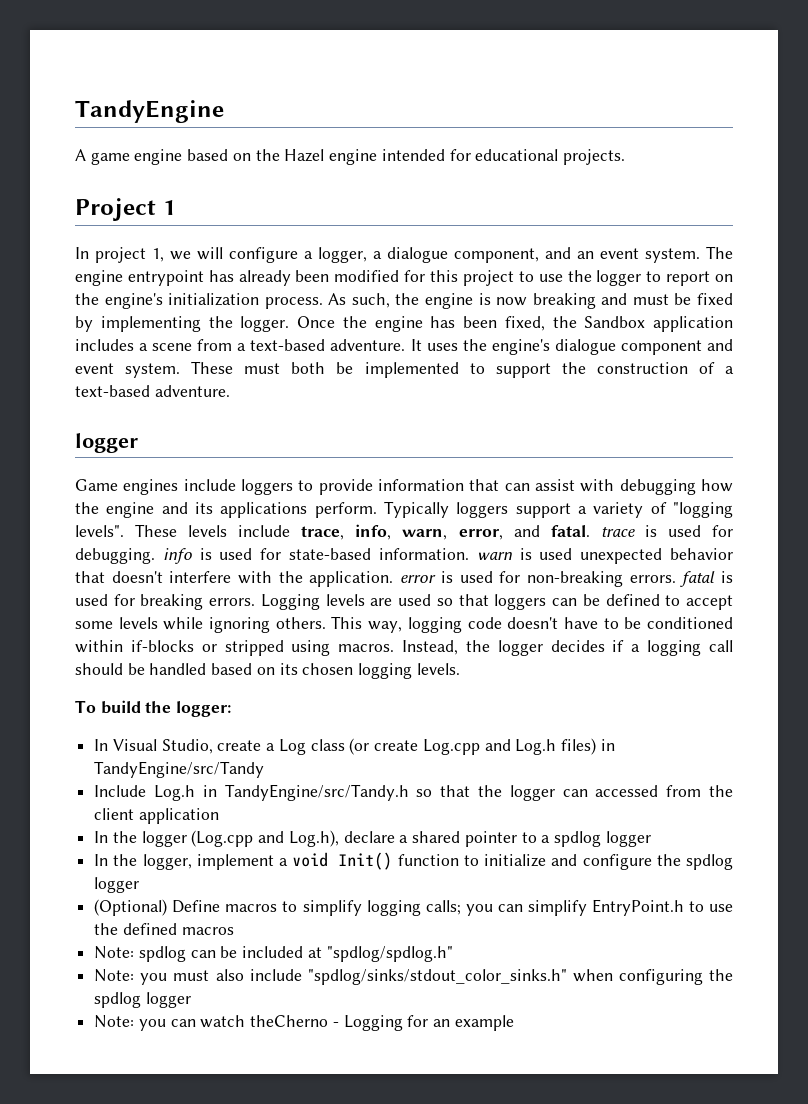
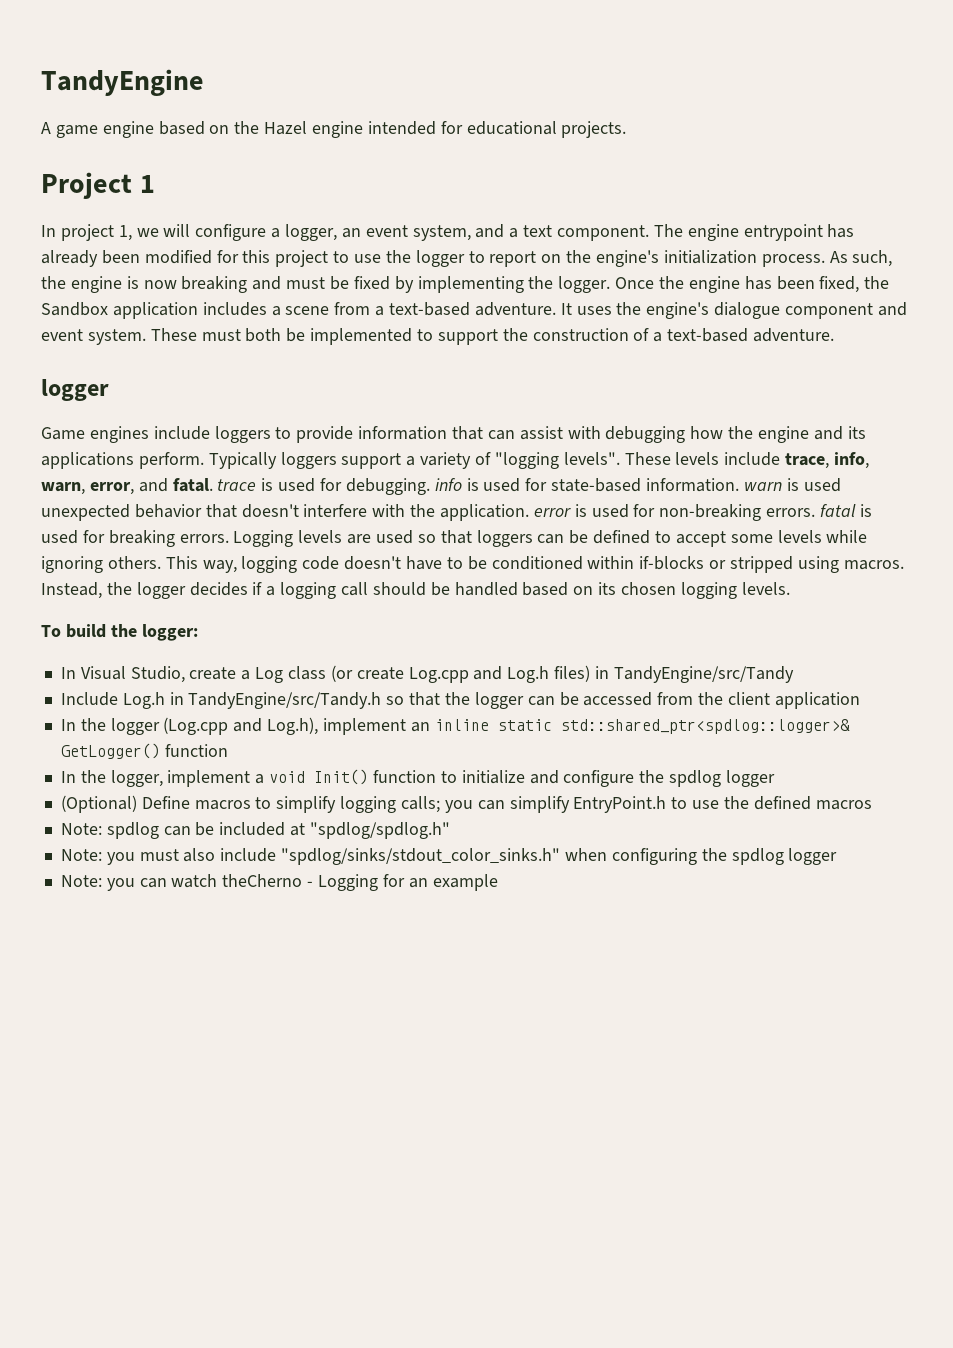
- In project 1, we will configure a logger, a dialogue component, and an event system.
+ In project 1, we will configure a logger, an event system, and a text component.
- Include Log.h in TandyEngine/src/Tandy.h so that the logger can accessed from the client application
+ Include Log.h in TandyEngine/src/Tandy.h so that the logger can be accessed from the client application
- In the logger (Log.cpp and Log.h), declare a shared pointer to a spdlog logger
+ In the logger (Log.cpp and Log.h), implement an inline static std::shared_ptr<spdlog::logger>& GetLogger() function

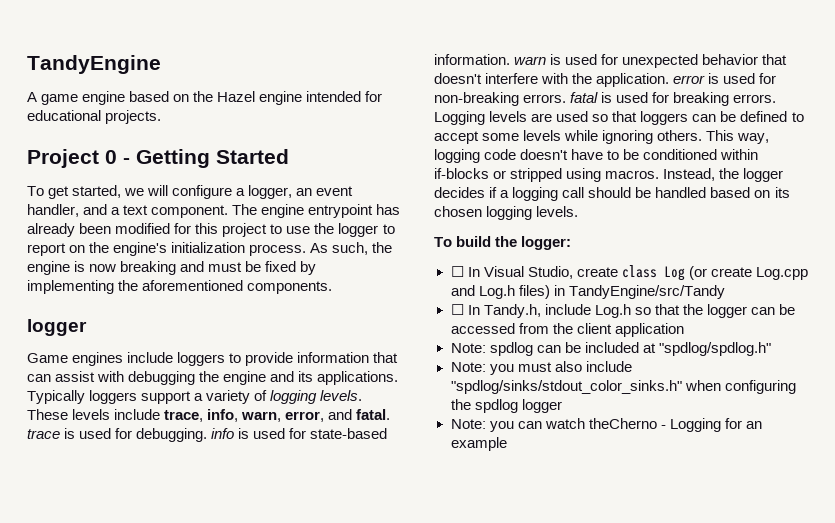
- Project 1
- In project 1, we will configure a logger, an event system, and a text component.
+ Project 0 - Getting Started
+ To get started, we will configure a logger, an event handler, and a text component.
- As such, the engine is now breaking and must be fixed by implementing the logger. Once the engine has been fixed, the Sandbox application includes a scene from a text-based adventure. It uses the engine's dialogue component and event system. These must both be implemented to support the construction of a text-based adventure.
+ As such, the engine is now breaking and must be fixed by implementing the aforementioned components.
- Game engines include loggers to provide information that can assist with debugging how the engine and its applications perform.
+ Game engines include loggers to provide information that can assist with debugging the engine and its applications.
- Typically loggers support a variety of "logging levels".
+ Typically loggers support a variety of logging levels.
- These levels include trace, info, warn, error, and fatal. trace is used for debugging. info is used for state-based information. warn is used unexpected behavior that doesn't interfere with the application. error is used for non-breaking errors. fatal is used for breaking errors.
+ These levels include trace, info, warn, error, and fatal. trace is used for debugging. info is used for state-based information. warn is used for unexpected behavior that doesn't interfere with the application. error is used for non-breaking errors. fatal is used for breaking errors.
- In Visual Studio, create a Log class (or create Log.cpp and Log.h files) in TandyEngine/src/Tandy
+ ☐ In Visual Studio, create class Log (or create Log.cpp and Log.h files) in TandyEngine/src/Tandy
- Include Log.h in TandyEngine/src/Tandy.h so that the logger can be accessed from the client application
+ ☐ In Tandy.h, include Log.h so that the logger can be accessed from the client application
- In the logger (Log.cpp and Log.h), implement an inline static std::shared_ptr<spdlog::logger>& GetLogger() function
- In the logger, implement a void Init() function to initialize and configure the spdlog logger
- (Optional) Define macros to simplify logging calls; you can simplify EntryPoint.h to use the defined macros

